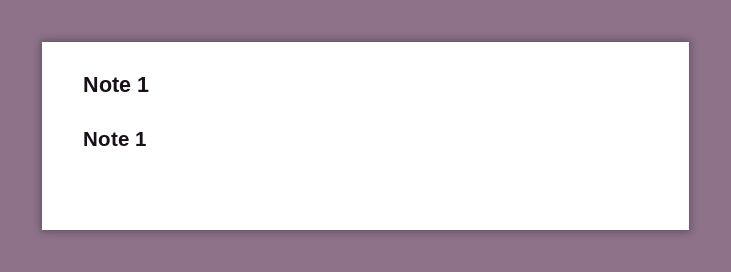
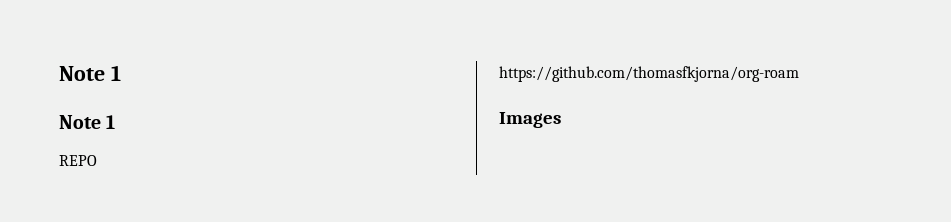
+ REPO
+ https://github.com/thomasfkjorna/org-roam
+ Images

